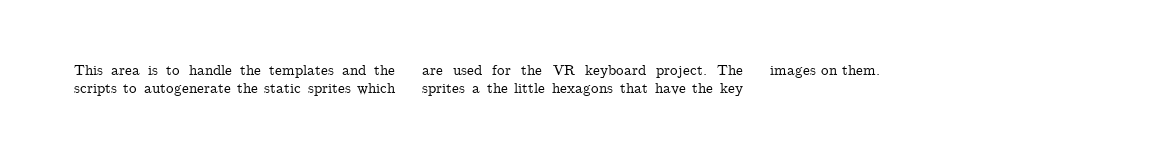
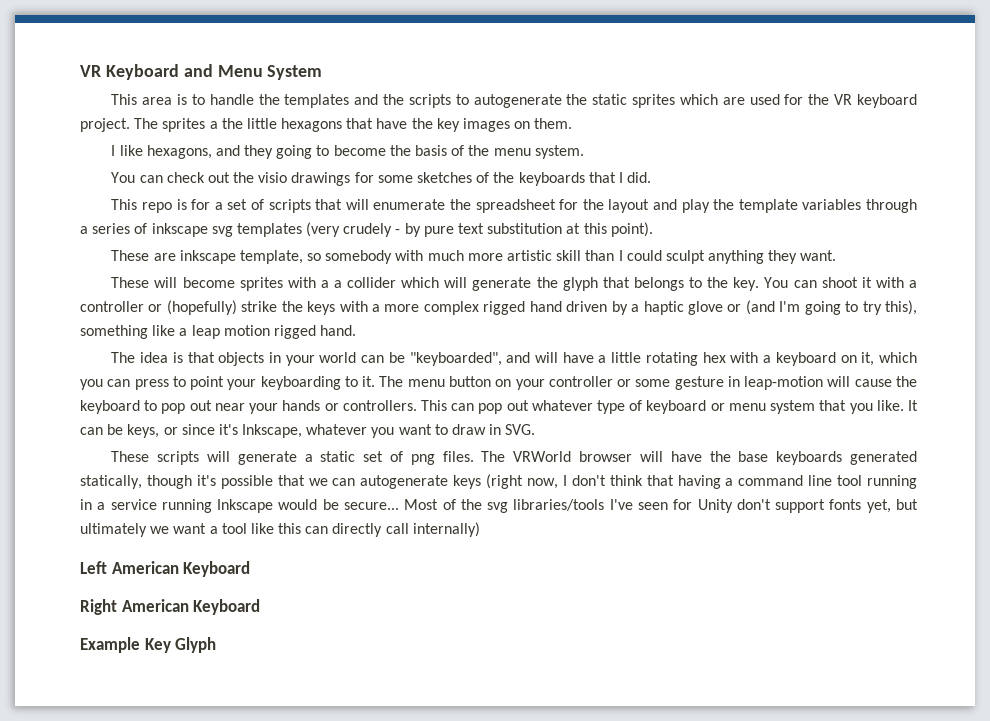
+ VR Keyboard and Menu System
+ I like hexagons, and they going to become the basis of the menu system.
+ You can check out the visio drawings for some sketches of the keyboards that I did.
+ This repo is for a set of scripts that will enumerate the spreadsheet for the layout and play the template variables through a series of inkscape svg templates (very crudely - by pure text substitution at this point).
+ These are inkscape template, so somebody with much more artistic skill than I could sculpt anything they want.
+ These will become sprites with a a collider which will generate the glyph that belongs to the key. You can shoot it with a controller or (hopefully) strike the keys with a more complex rigged hand driven by a haptic glove or (and I'm going to try this), something like a leap motion rigged hand.
+ The idea is that objects in your world can be "keyboarded", and will have a little rotating hex with a keyboard on it, which you can press to point your keyboarding to it. The menu button on your controller or some gesture in leap-motion will cause the keyboard to pop out near your hands or controllers. This can pop out whatever type of keyboard or menu system that you like. It can be keys, or since it's Inkscape, whatever you want to draw in SVG.
+ These scripts will generate a static set of png files. The VRWorld browser will have the base keyboards generated statically, though it's possible that we can autogenerate keys (right now, I don't think that having a command line tool running in a service running Inkscape would be secure... Most of the svg libraries/tools I've seen for Unity don't support fonts yet, but ultimately we want a tool like this can directly call internally)
+ Left American Keyboard
+ Right American Keyboard
+ Example Key Glyph

